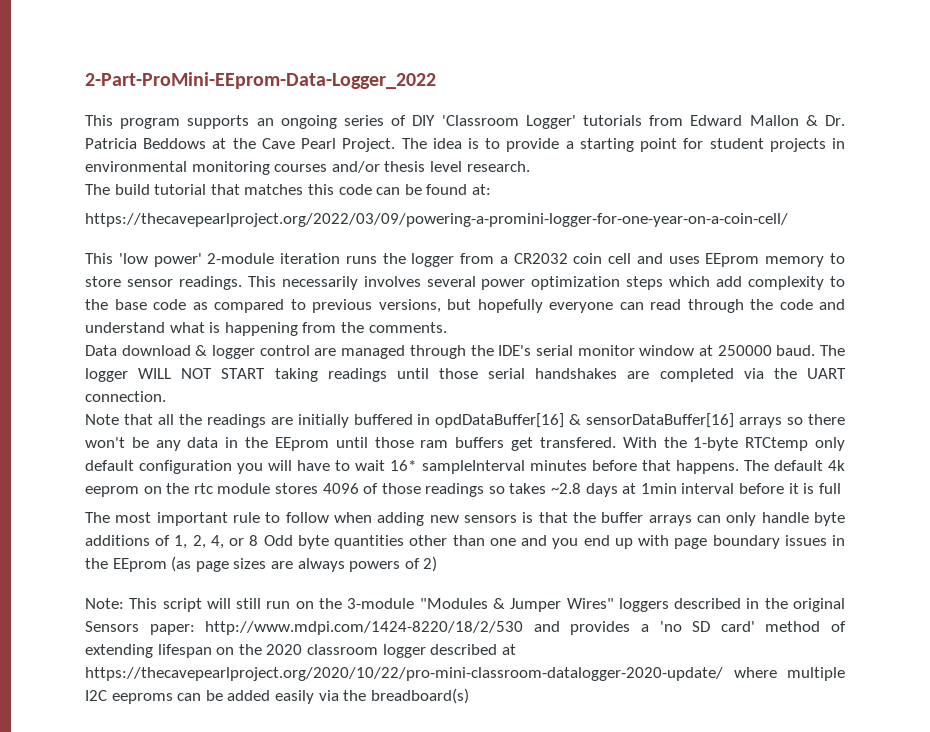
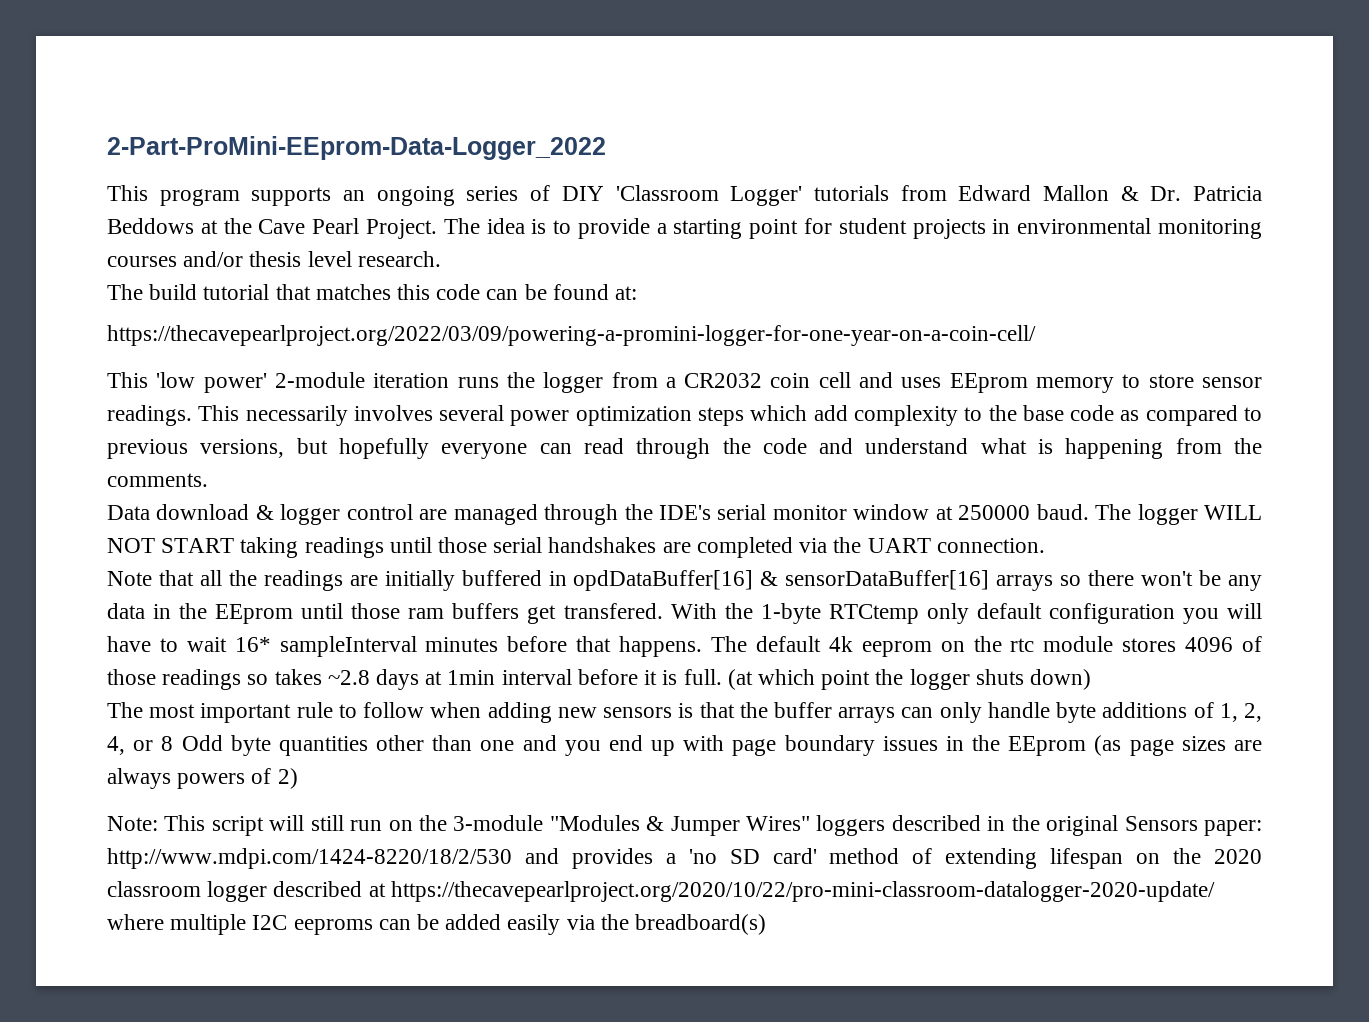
- The default 4k eeprom on the rtc module stores 4096 of those readings so takes ~2.8 days at 1min interval before it is full
+ The default 4k eeprom on the rtc module stores 4096 of those readings so takes ~2.8 days at 1min interval before it is full. (at which point the logger shuts down)

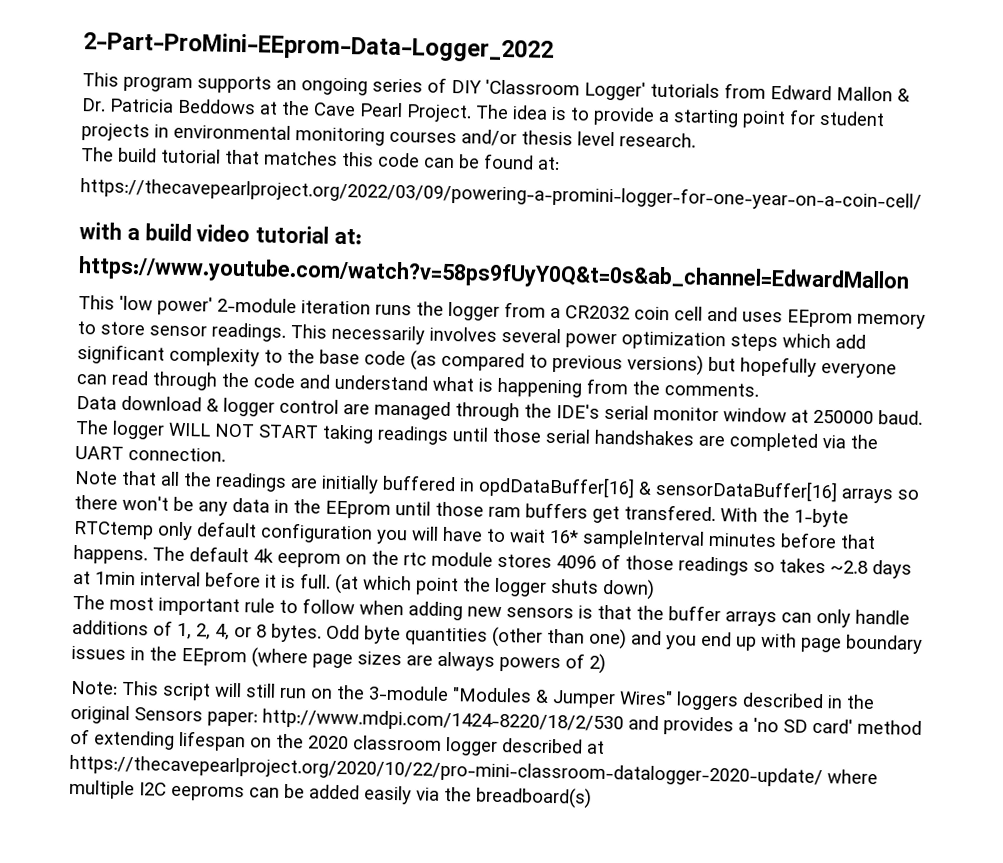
+ with a build video tutorial at:
+ https://www.youtube.com/watch?v=58ps9fUyY0Q&t=0s&ab_channel=EdwardMallon
- This necessarily involves several power optimization steps which add complexity to the base code as compared to previous versions, but hopefully everyone can read through the code and understand what is happening from the comments.
+ This necessarily involves several power optimization steps which add significant complexity to the base code (as compared to previous versions) but hopefully everyone can read through the code and understand what is happening from the comments.
- The most important rule to follow when adding new sensors is that the buffer arrays can only handle byte additions of 1, 2, 4, or 8 Odd byte quantities other than one and you end up with page boundary issues in the EEprom (as page sizes are always powers of 2)
+ The most important rule to follow when adding new sensors is that the buffer arrays can only handle additions of 1, 2, 4, or 8 bytes. Odd byte quantities (other than one) and you end up with page boundary issues in the EEprom (where page sizes are always powers of 2)

